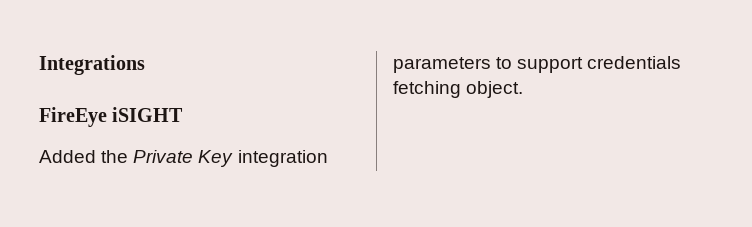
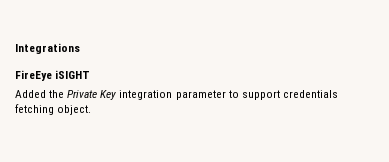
- Added the Private Key integration parameters to support credentials fetching object.
+ Added the Private Key integration parameter to support credentials fetching object.

